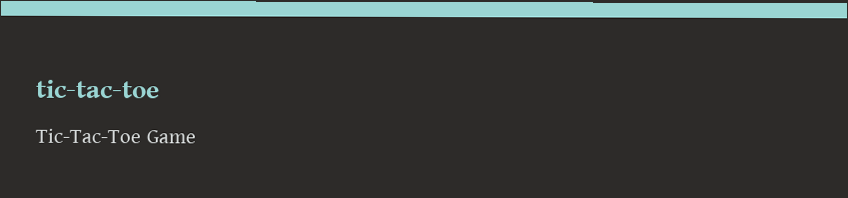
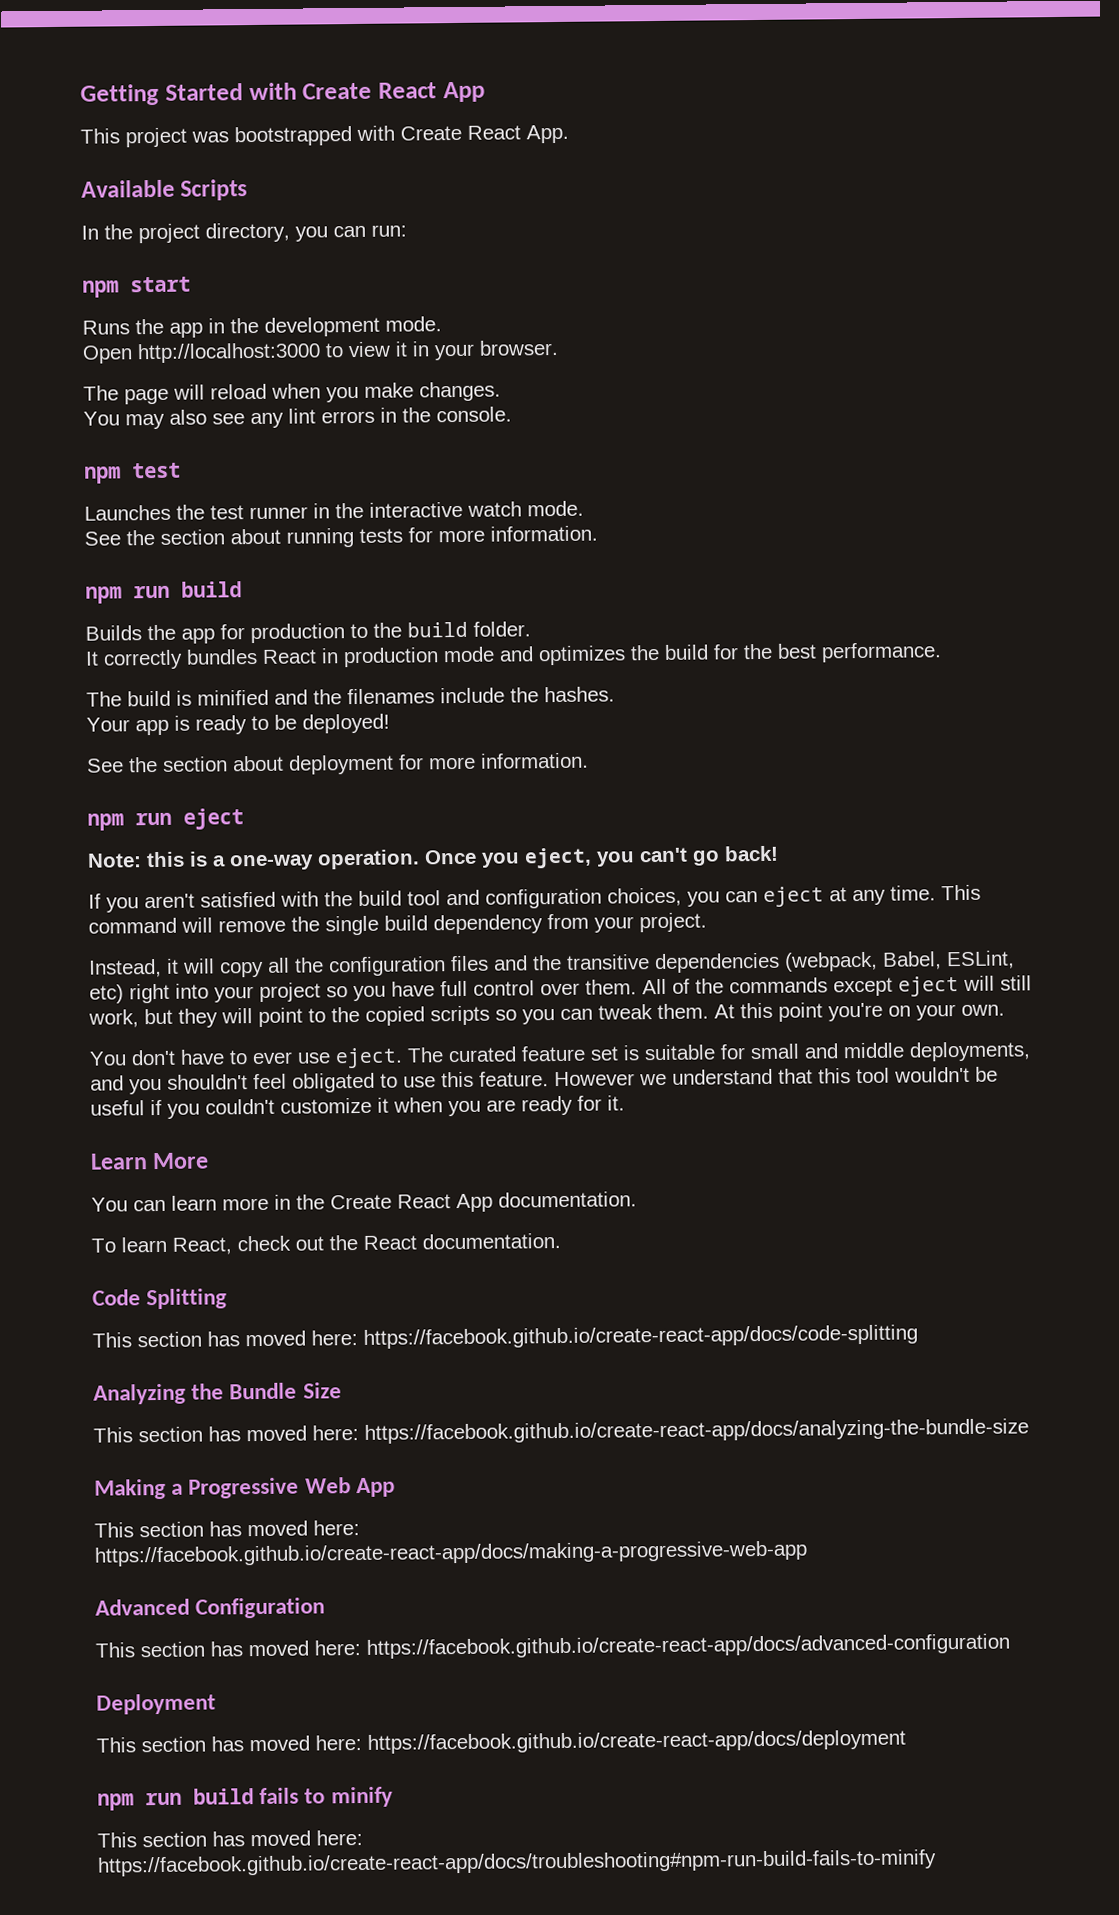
- tic-tac-toe
- Tic-Tac-Toe Game
+ Getting Started with Create React App
+ This project was bootstrapped with Create React App.
+ Available Scripts
+ In the project directory, you can run:
+ npm start
+ Runs the app in the development mode.
+ Open http://localhost:3000 to view it in your browser.
+ The page will reload when you make changes.
+ You may also see any lint errors in the console.
+ npm test
+ Launches the test runner in the interactive watch mode.
+ See the section about running tests for more information.
+ npm run build
+ Builds the app for production to the build folder.
+ It correctly bundles React in production mode and optimizes the build for the best performance.
+ The build is minified and the filenames include the hashes.
+ Your app is ready to be deployed!
+ See the section about deployment for more information.
+ npm run eject
+ Note: this is a one-way operation. Once you eject, you can't go back!
+ If you aren't satisfied with the build tool and configuration choices, you can eject at any time. This command will remove the single build dependency from your project.
+ Instead, it will copy all the configuration files and the transitive dependencies (webpack, Babel, ESLint, etc) right into your project so you have full control over them. All of the commands except eject will still work, but they will point to the copied scripts so you can tweak them. At this point you're on your own.
+ You don't have to ever use eject. The curated feature set is suitable for small and middle deployments, and you shouldn't feel obligated to use this feature. However we understand that this tool wouldn't be useful if you couldn't customize it when you are ready for it.
+ Learn More
+ You can learn more in the Create React App documentation.
+ To learn React, check out the React documentation.
+ Code Splitting
+ This section has moved here: https://facebook.github.io/create-react-app/docs/code-splitting
+ Analyzing the Bundle Size
+ This section has moved here: https://facebook.github.io/create-react-app/docs/analyzing-the-bundle-size
+ Making a Progressive Web App
+ This section has moved here: https://facebook.github.io/create-react-app/docs/making-a-progressive-web-app
+ Advanced Configuration
+ This section has moved here: https://facebook.github.io/create-react-app/docs/advanced-configuration
+ Deployment
+ This section has moved here: https://facebook.github.io/create-react-app/docs/deployment
+ npm run build fails to minify
+ This section has moved here: https://facebook.github.io/create-react-app/docs/troubleshooting#npm-run-build-fails-to-minify

